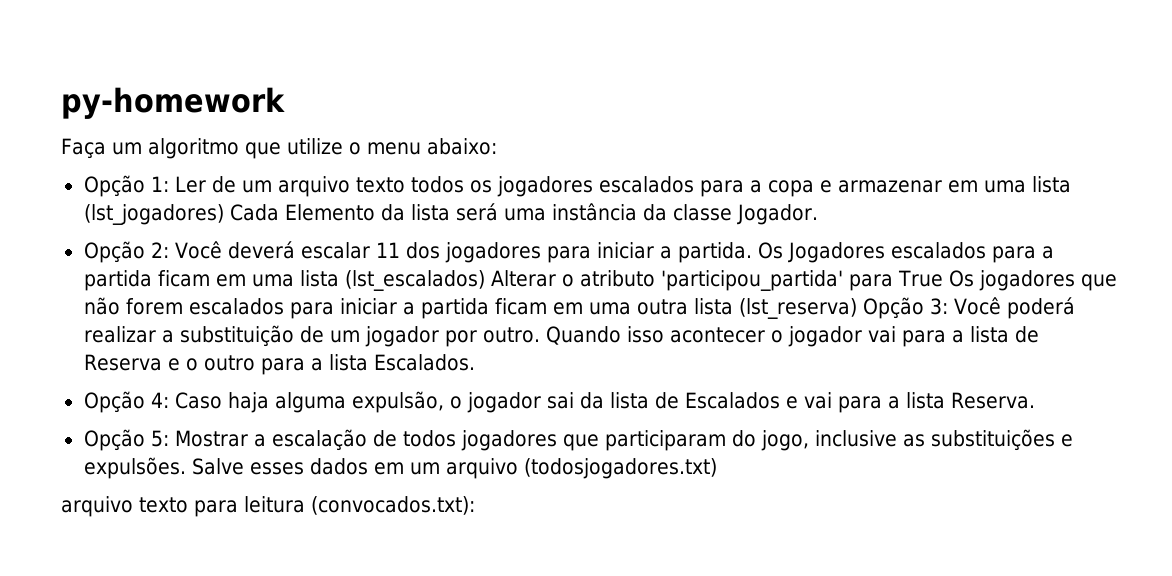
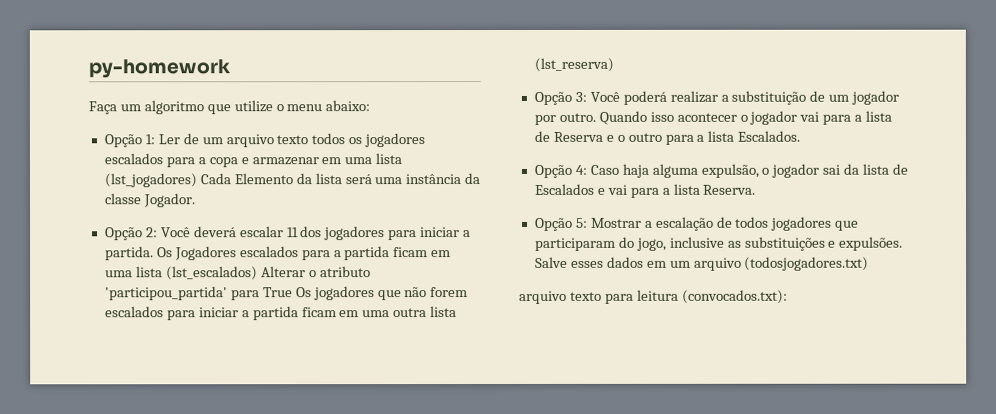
- Os Jogadores escalados para a partida ficam em uma lista (lst_escalados) Alterar o atributo 'participou_partida' para True Os jogadores que não forem escalados para iniciar a partida ficam em uma outra lista (lst_reserva) Opção 3: Você poderá realizar a substituição de um jogador por outro.
+ Os Jogadores escalados para a partida ficam em uma lista (lst_escalados) Alterar o atributo 'participou_partida' para True Os jogadores que não forem escalados para iniciar a partida ficam em uma outra lista (lst_reserva)
+ Opção 3: Você poderá realizar a substituição de um jogador por outro.

